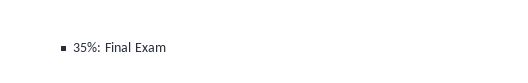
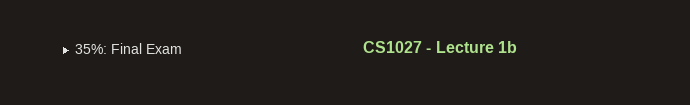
+ CS1027 - Lecture 1b

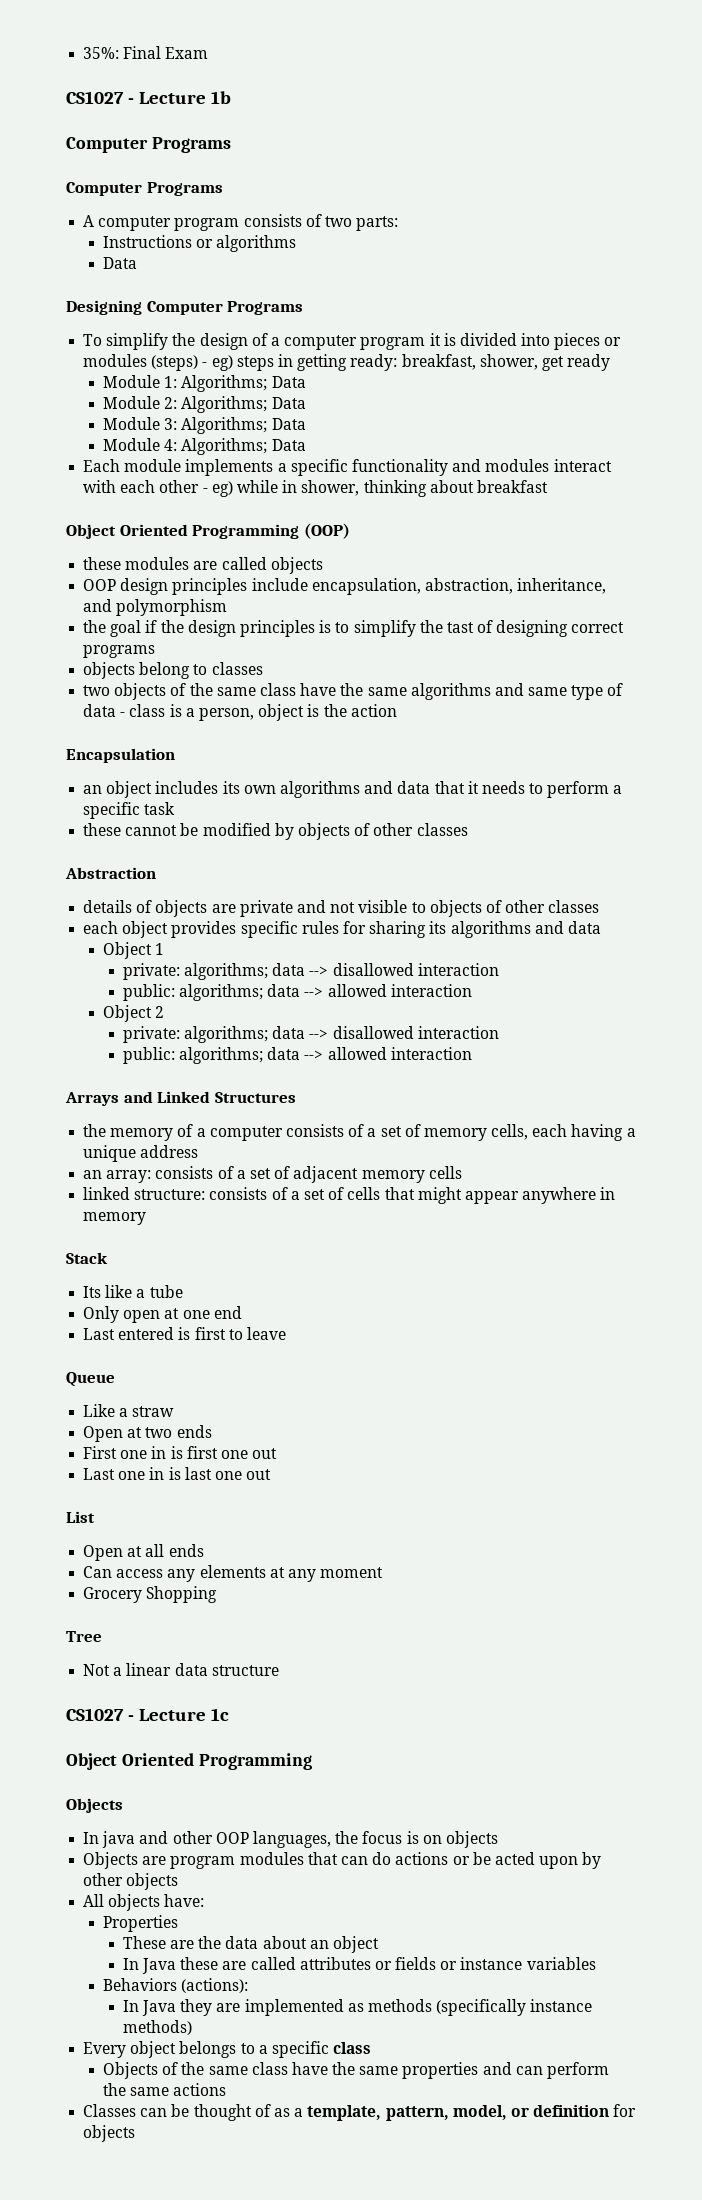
  CS1027 - Lecture 1b
+ Computer Programs
+ Computer Programs
+ A computer program consists of two parts:
+ Instructions or algorithms
+ Data
+ Designing Computer Programs
+ To simplify the design of a computer program it is divided into pieces or modules (steps) - eg) steps in getting ready: breakfast, shower, get ready
+ Module 1: Algorithms; Data
+ Module 2: Algorithms; Data
+ Module 3: Algorithms; Data
+ Module 4: Algorithms; Data
+ Each module implements a specific functionality and modules interact with each other - eg) while in shower, thinking about breakfast
+ Object Oriented Programming (OOP)
+ these modules are called objects
+ OOP design principles include encapsulation, abstraction, inheritance, and polymorphism
+ the goal if the design principles is to simplify the tast of designing correct programs
+ objects belong to classes
+ two objects of the same class have the same algorithms and same type of data - class is a person, object is the action
+ Encapsulation
+ an object includes its own algorithms and data that it needs to perform a specific task
+ these cannot be modified by objects of other classes
+ Abstraction
+ details of objects are private and not visible to objects of other classes
+ each object provides specific rules for sharing its algorithms and data
+ Object 1
+ private: algorithms; data --> disallowed interaction
+ public: algorithms; data --> allowed interaction
+ Object 2
+ private: algorithms; data --> disallowed interaction
+ public: algorithms; data --> allowed interaction
+ Arrays and Linked Structures
+ the memory of a computer consists of a set of memory cells, each having a unique address
+ an array: consists of a set of adjacent memory cells
+ linked structure: consists of a set of cells that might appear anywhere in memory
+ Stack
+ Its like a tube
+ Only open at one end
+ Last entered is first to leave
+ Queue
+ Like a straw
+ Open at two ends
+ First one in is first one out
+ Last one in is last one out
+ List
+ Open at all ends
+ Can access any elements at any moment
+ Grocery Shopping
+ Tree
+ Not a linear data structure
+ CS1027 - Lecture 1c
+ Object Oriented Programming
+ Objects
+ In java and other OOP languages, the focus is on objects
+ Objects are program modules that can do actions or be acted upon by other objects
+ All objects have:
+ Properties
+ These are the data about an object
+ In Java these are called attributes or fields or instance variables
+ Behaviors (actions):
+ In Java they are implemented as methods (specifically instance methods)
+ Every object belongs to a specific class
+ Objects of the same class have the same properties and can perform the same actions
+ Classes can be thought of as a template, pattern, model, or definition for objects

